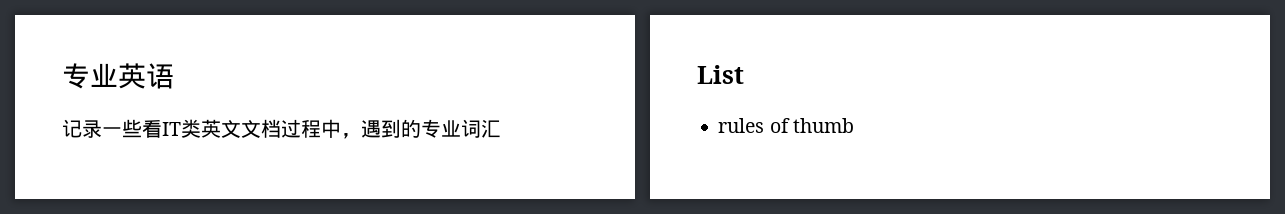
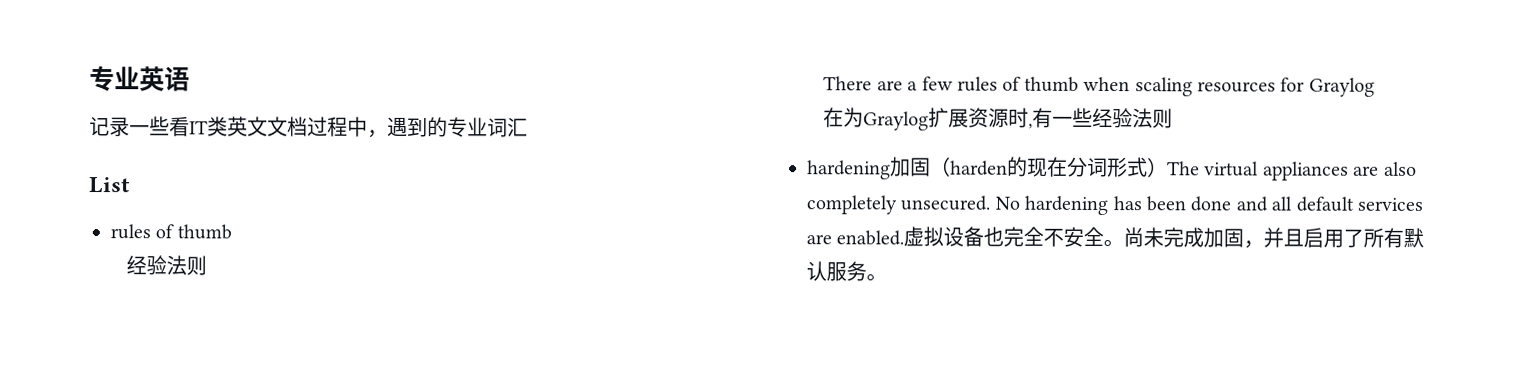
  List
  rules of thumb
+ 经验法则
+ There are a few rules of thumb when scaling resources for Graylog
+ 在为Graylog扩展资源时,有一些经验法则
+ hardening加固（harden的现在分词形式）The virtual appliances are also completely unsecured. No hardening has been done and all default services are enabled.虚拟设备也完全不安全。尚未完成加固，并且启用了所有默认服务。

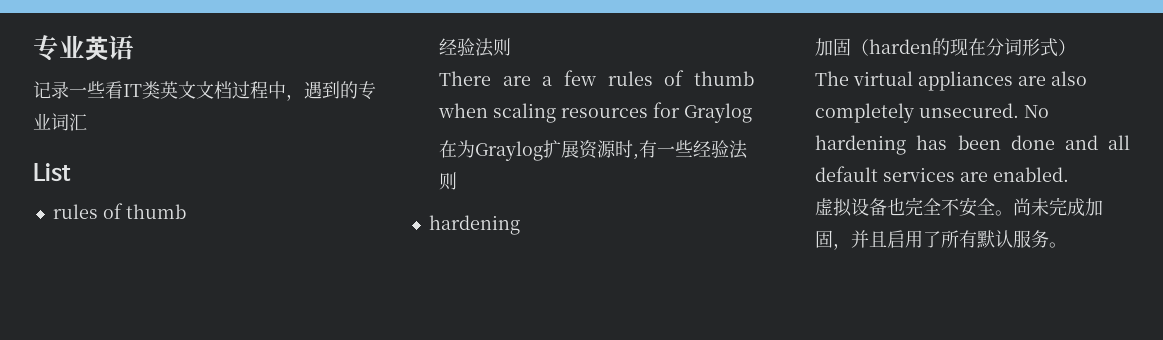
  在为Graylog扩展资源时,有一些经验法则
- hardening加固（harden的现在分词形式）The virtual appliances are also completely unsecured.
+ hardening
+ 加固（harden的现在分词形式）
+ The virtual appliances are also completely unsecured.
- No hardening has been done and all default services are enabled.虚拟设备也完全不安全。
+ No hardening has been done and all default services are enabled.
+ 虚拟设备也完全不安全。

